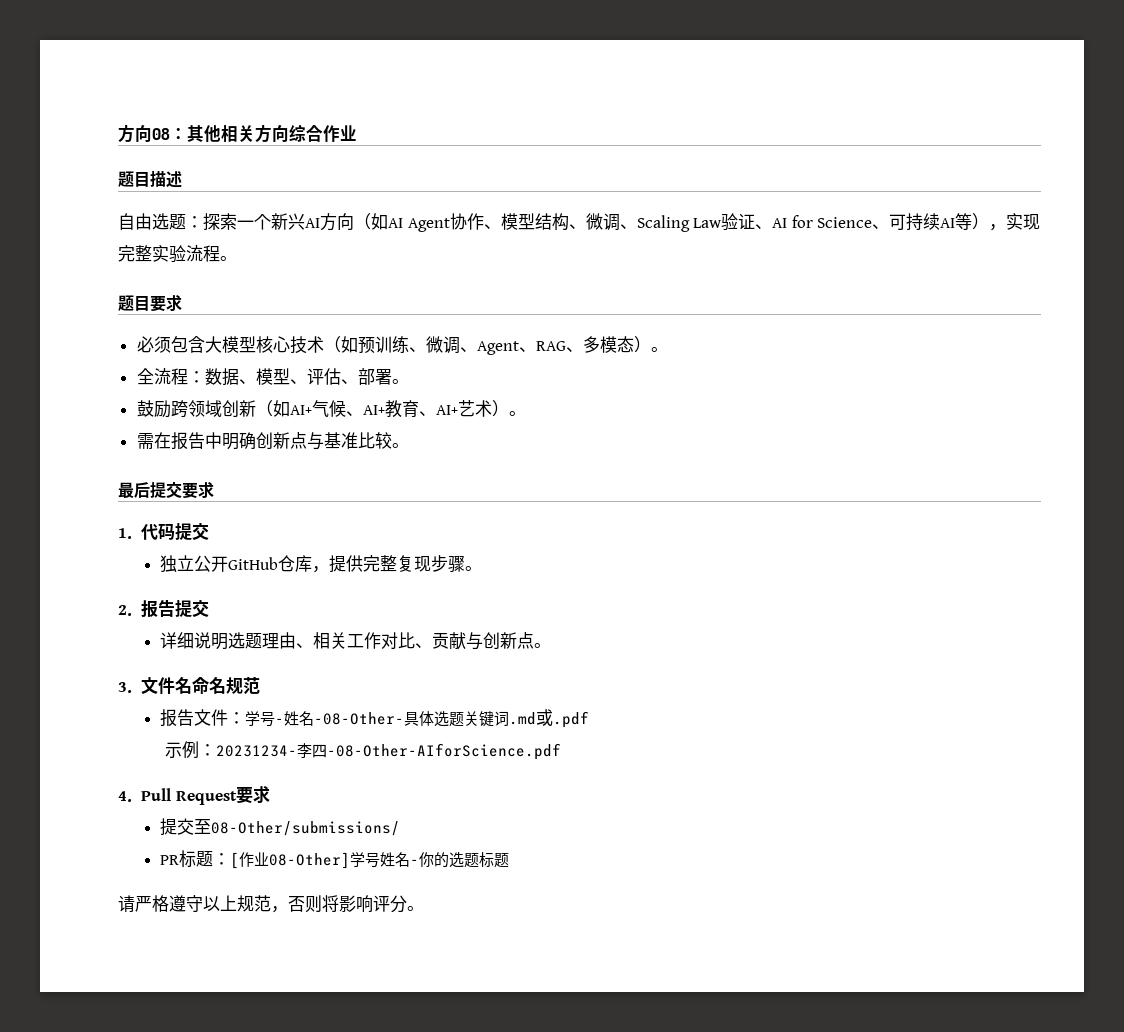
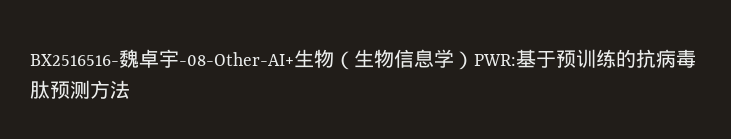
- 方向08：其他相关方向综合作业
- 题目描述
- 自由选题：探索一个新兴AI方向（如AI Agent协作、模型结构、微调、Scaling Law验证、AI for Science、可持续AI等），实现完整实验流程。
- 题目要求
- 必须包含大模型核心技术（如预训练、微调、Agent、RAG、多模态）。
- 全流程：数据、模型、评估、部署。
- 鼓励跨领域创新（如AI+气候、AI+教育、AI+艺术）。
- 需在报告中明确创新点与基准比较。
- 最后提交要求
- 1.代码提交
- 独立公开GitHub仓库，提供完整复现步骤。
- 2.报告提交
- 详细说明选题理由、相关工作对比、贡献与创新点。
- 3.文件名命名规范
- 报告文件：学号-姓名-08-Other-具体选题关键词.md或.pdf
- 示例：20231234-李四-08-Other-AIforScience.pdf
- 4. Pull Request要求
- 提交至08-Other/submissions/
- PR标题：[作业08-Other]学号姓名-你的选题标题
- 请严格遵守以上规范，否则将影响评分。
+ BX2516516-魏卓宇-08-Other-AI+生物（生物信息学）PWR:基于预训练的抗病毒肽预测方法

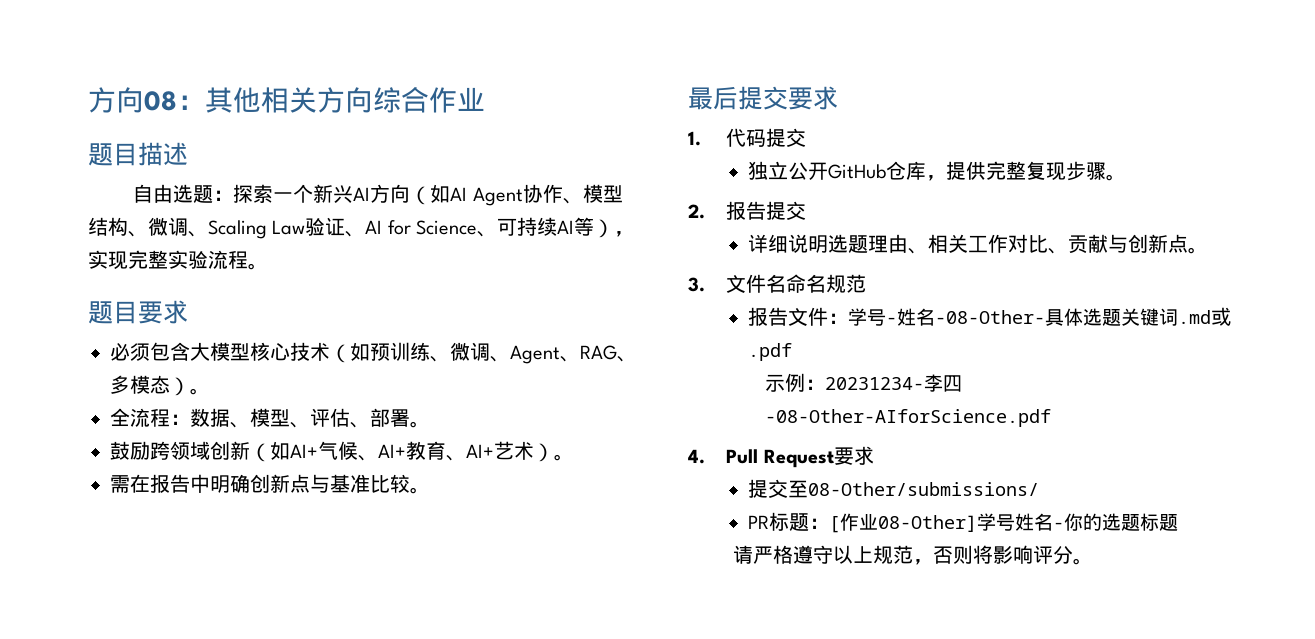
- BX2516516-魏卓宇-08-Other-AI+生物（生物信息学）PWR:基于预训练的抗病毒肽预测方法
+ 方向08：其他相关方向综合作业
+ 题目描述
+ 自由选题：探索一个新兴AI方向（如AI Agent协作、模型结构、微调、Scaling Law验证、AI for Science、可持续AI等），实现完整实验流程。
+ 题目要求
+ 必须包含大模型核心技术（如预训练、微调、Agent、RAG、多模态）。
+ 全流程：数据、模型、评估、部署。
+ 鼓励跨领域创新（如AI+气候、AI+教育、AI+艺术）。
+ 需在报告中明确创新点与基准比较。
+ 最后提交要求
+ 1.代码提交
+ 独立公开GitHub仓库，提供完整复现步骤。
+ 2.报告提交
+ 详细说明选题理由、相关工作对比、贡献与创新点。
+ 3.文件名命名规范
+ 报告文件：学号-姓名-08-Other-具体选题关键词.md或.pdf
+ 示例：20231234-李四-08-Other-AIforScience.pdf
+ 4. Pull Request要求
+ 提交至08-Other/submissions/
+ PR标题：[作业08-Other]学号姓名-你的选题标题
+ 请严格遵守以上规范，否则将影响评分。

